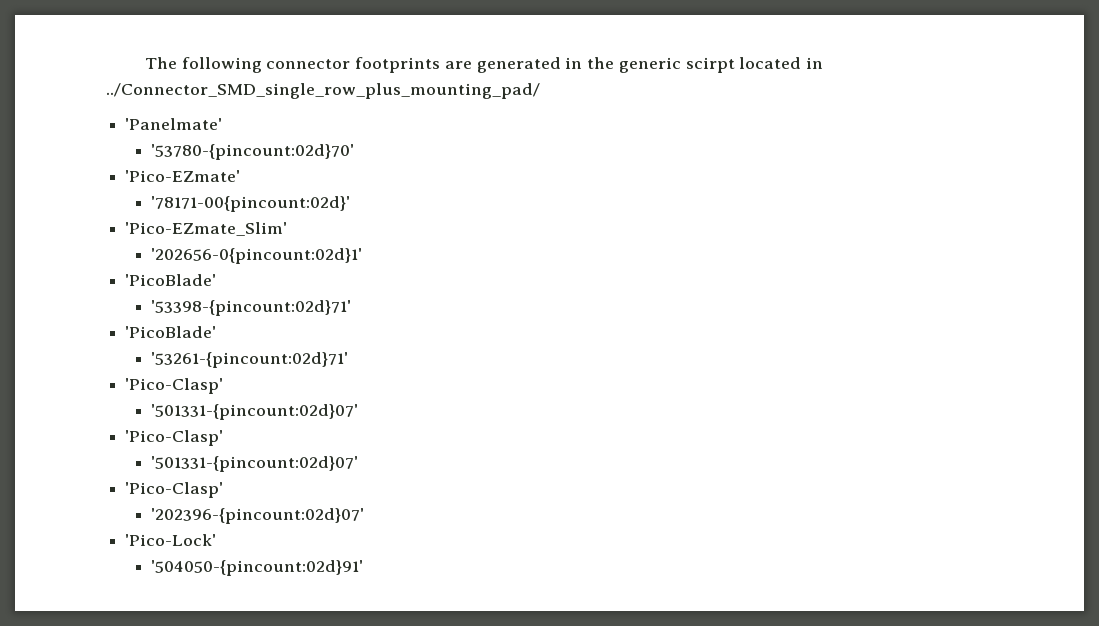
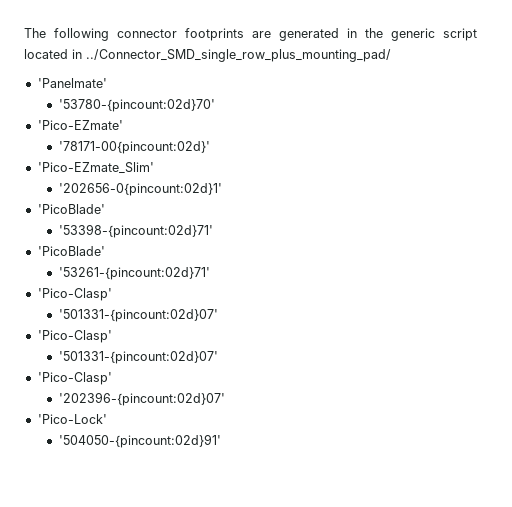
- The following connector footprints are generated in the generic scirpt located in ../Connector_SMD_single_row_plus_mounting_pad/
+ The following connector footprints are generated in the generic script located in ../Connector_SMD_single_row_plus_mounting_pad/

